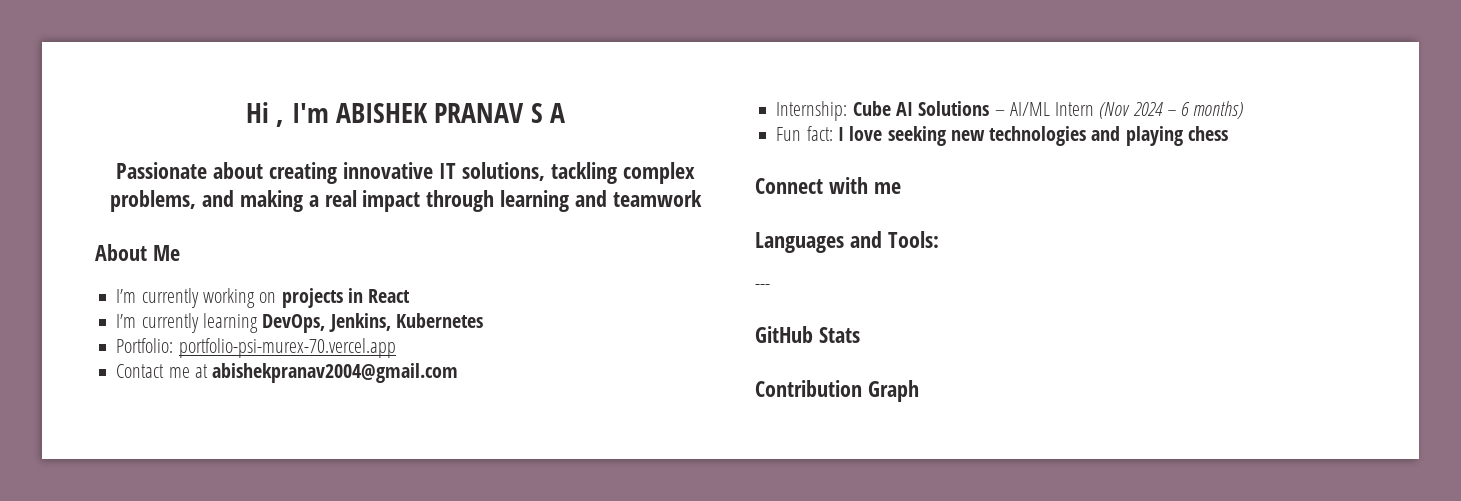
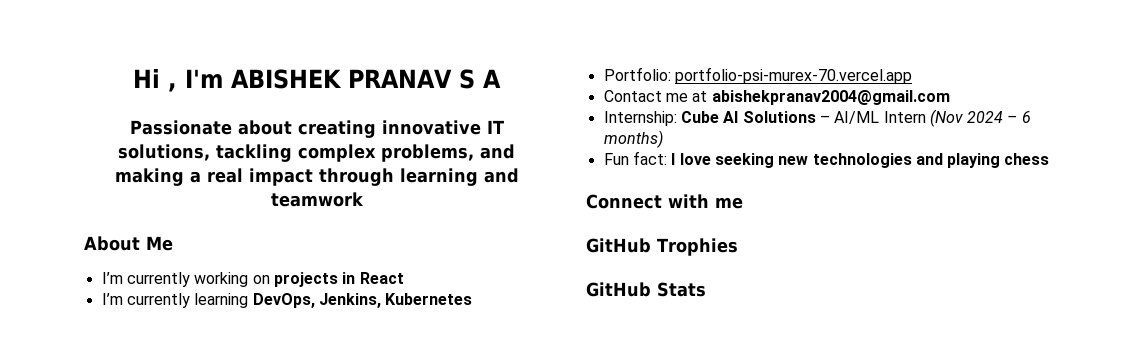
- Languages and Tools:
- ---
+ GitHub Trophies
- Contribution Graph

